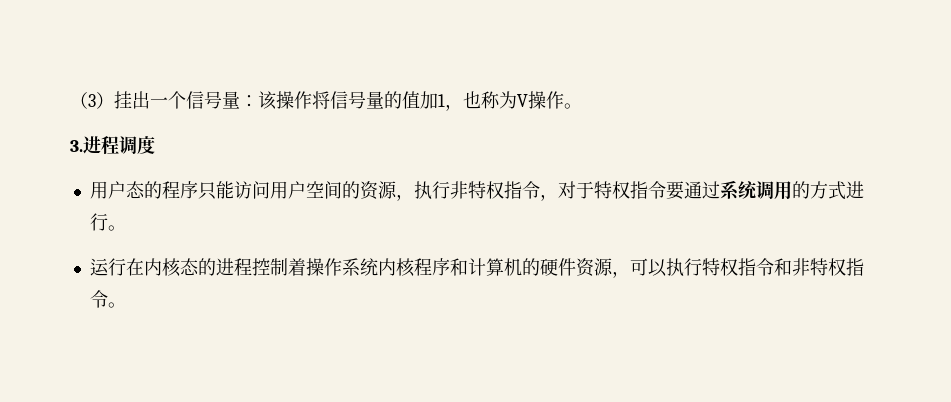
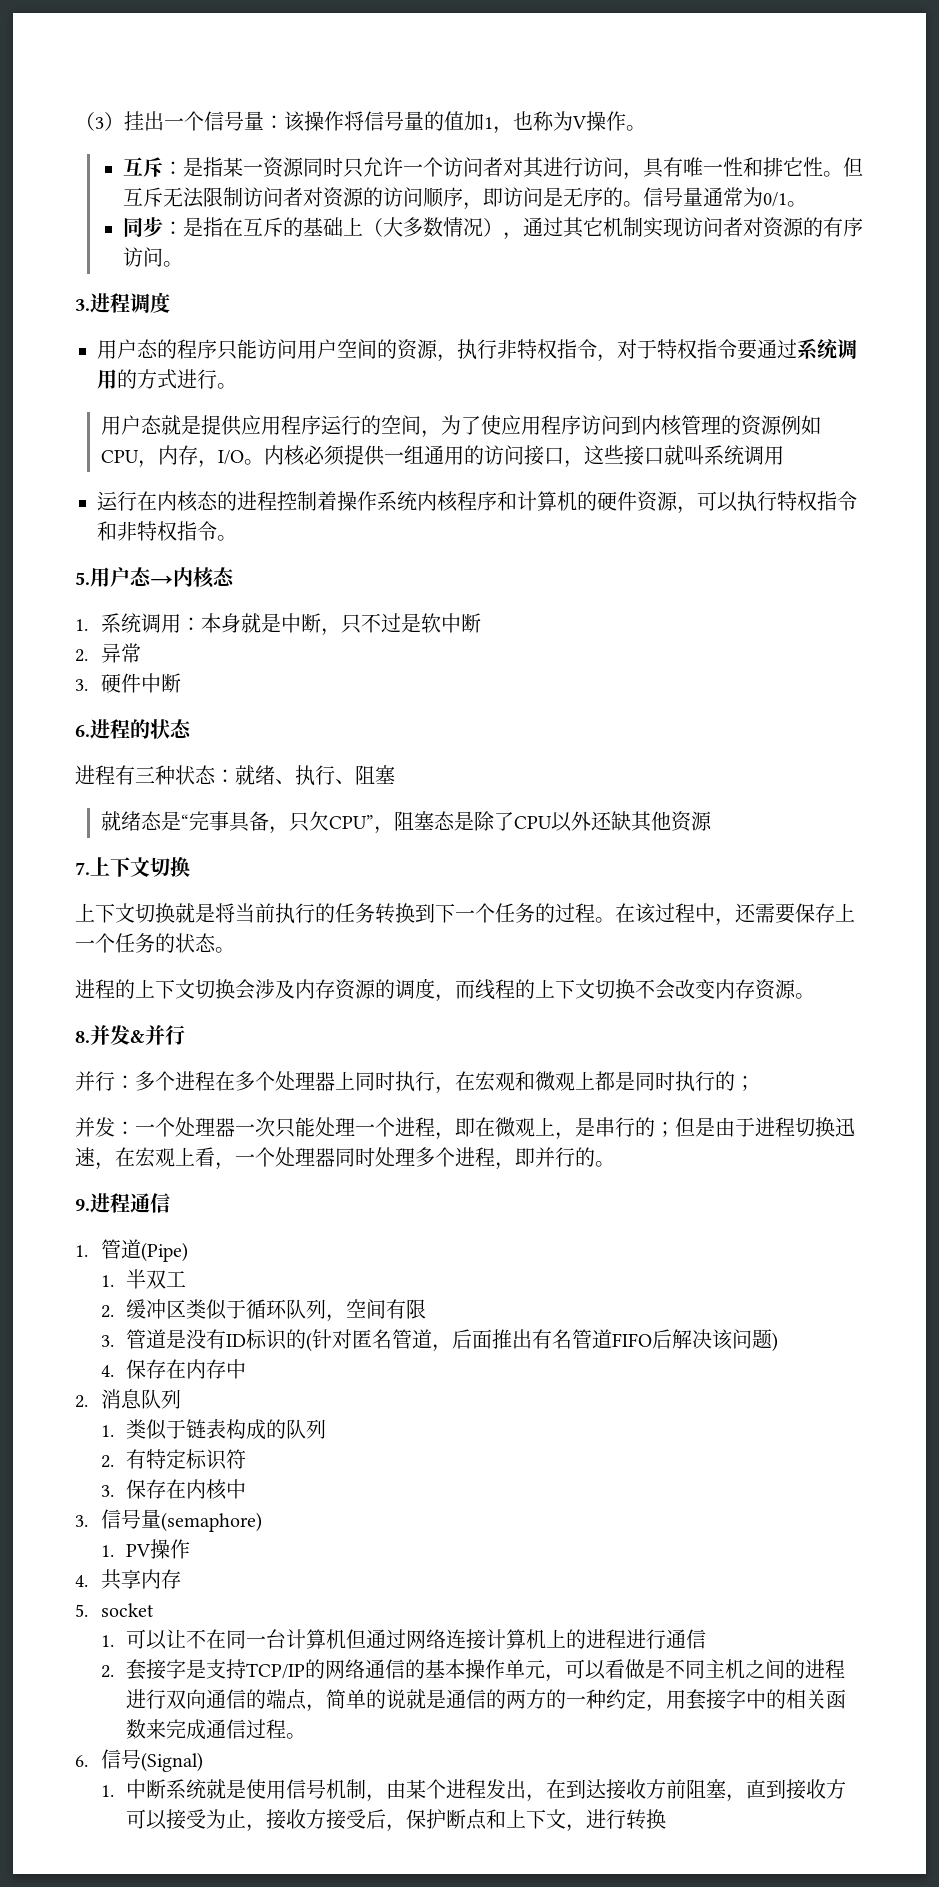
+ 互斥：是指某一资源同时只允许一个访问者对其进行访问，具有唯一性和排它性。但互斥无法限制访问者对资源的访问顺序，即访问是无序的。信号量通常为0/1。
+ 同步：是指在互斥的基础上（大多数情况），通过其它机制实现访问者对资源的有序访问。
+ 用户态就是提供应用程序运行的空间，为了使应用程序访问到内核管理的资源例如CPU，内存，I/O。内核必须提供一组通用的访问接口，这些接口就叫系统调用
+ 5.用户态→内核态
+ 1.系统调用：本身就是中断，只不过是软中断
+ 2.异常
+ 3.硬件中断
+ 6.进程的状态
+ 进程有三种状态：就绪、执行、阻塞
+ 就绪态是“完事具备，只欠CPU”，阻塞态是除了CPU以外还缺其他资源
+ 7.上下文切换
+ 上下文切换就是将当前执行的任务转换到下一个任务的过程。在该过程中，还需要保存上一个任务的状态。
+ 进程的上下文切换会涉及内存资源的调度，而线程的上下文切换不会改变内存资源。
+ 8.并发&并行
+ 并行：多个进程在多个处理器上同时执行，在宏观和微观上都是同时执行的；
+ 并发：一个处理器一次只能处理一个进程，即在微观上，是串行的；但是由于进程切换迅速，在宏观上看，一个处理器同时处理多个进程，即并行的。
+ 9.进程通信
+ 1.管道(Pipe)
+ 1.半双工
+ 2.缓冲区类似于循环队列，空间有限
+ 3.管道是没有ID标识的(针对匿名管道，后面推出有名管道FIFO后解决该问题)
+ 4.保存在内存中
+ 2.消息队列
+ 1.类似于链表构成的队列
+ 2.有特定标识符
+ 3.保存在内核中
+ 3.信号量(semaphore)
+ 1. PV操作
+ 4.共享内存
+ 5. socket
+ 1.可以让不在同一台计算机但通过网络连接计算机上的进程进行通信
+ 2.套接字是支持TCP/IP的网络通信的基本操作单元，可以看做是不同主机之间的进程进行双向通信的端点，简单的说就是通信的两方的一种约定，用套接字中的相关函数来完成通信过程。
+ 6.信号(Signal)
+ 1.中断系统就是使用信号机制，由某个进程发出，在到达接收方前阻塞，直到接收方可以接受为止，接收方接受后，保护断点和上下文，进行转换

